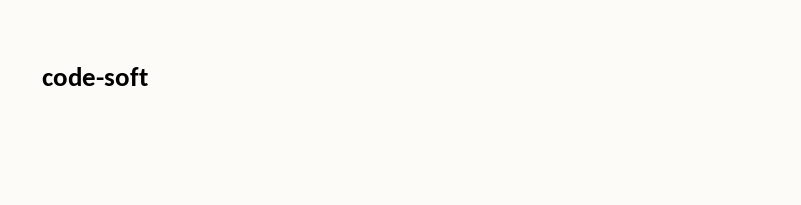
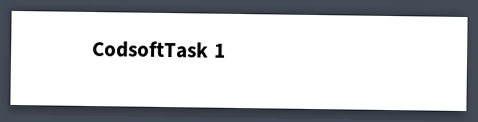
- code-soft
+ CodsoftTask 1

